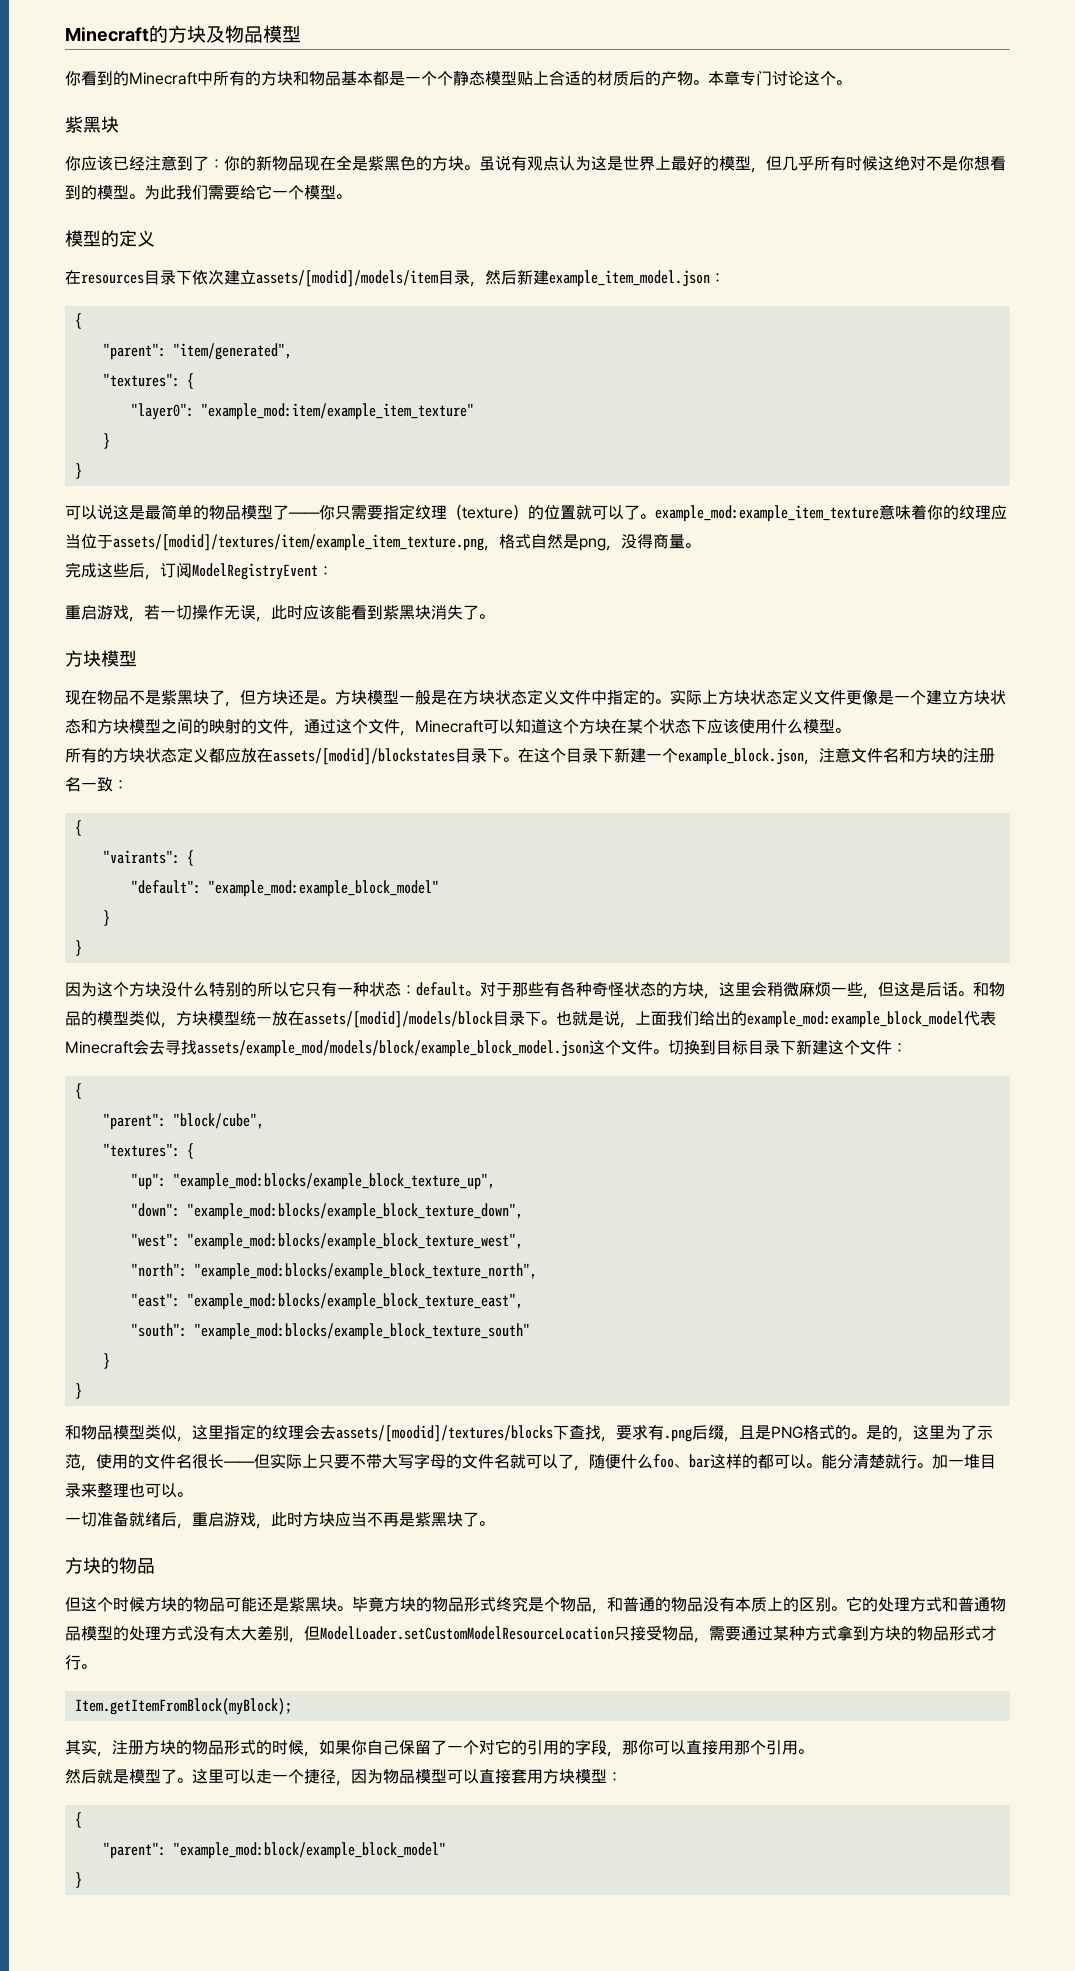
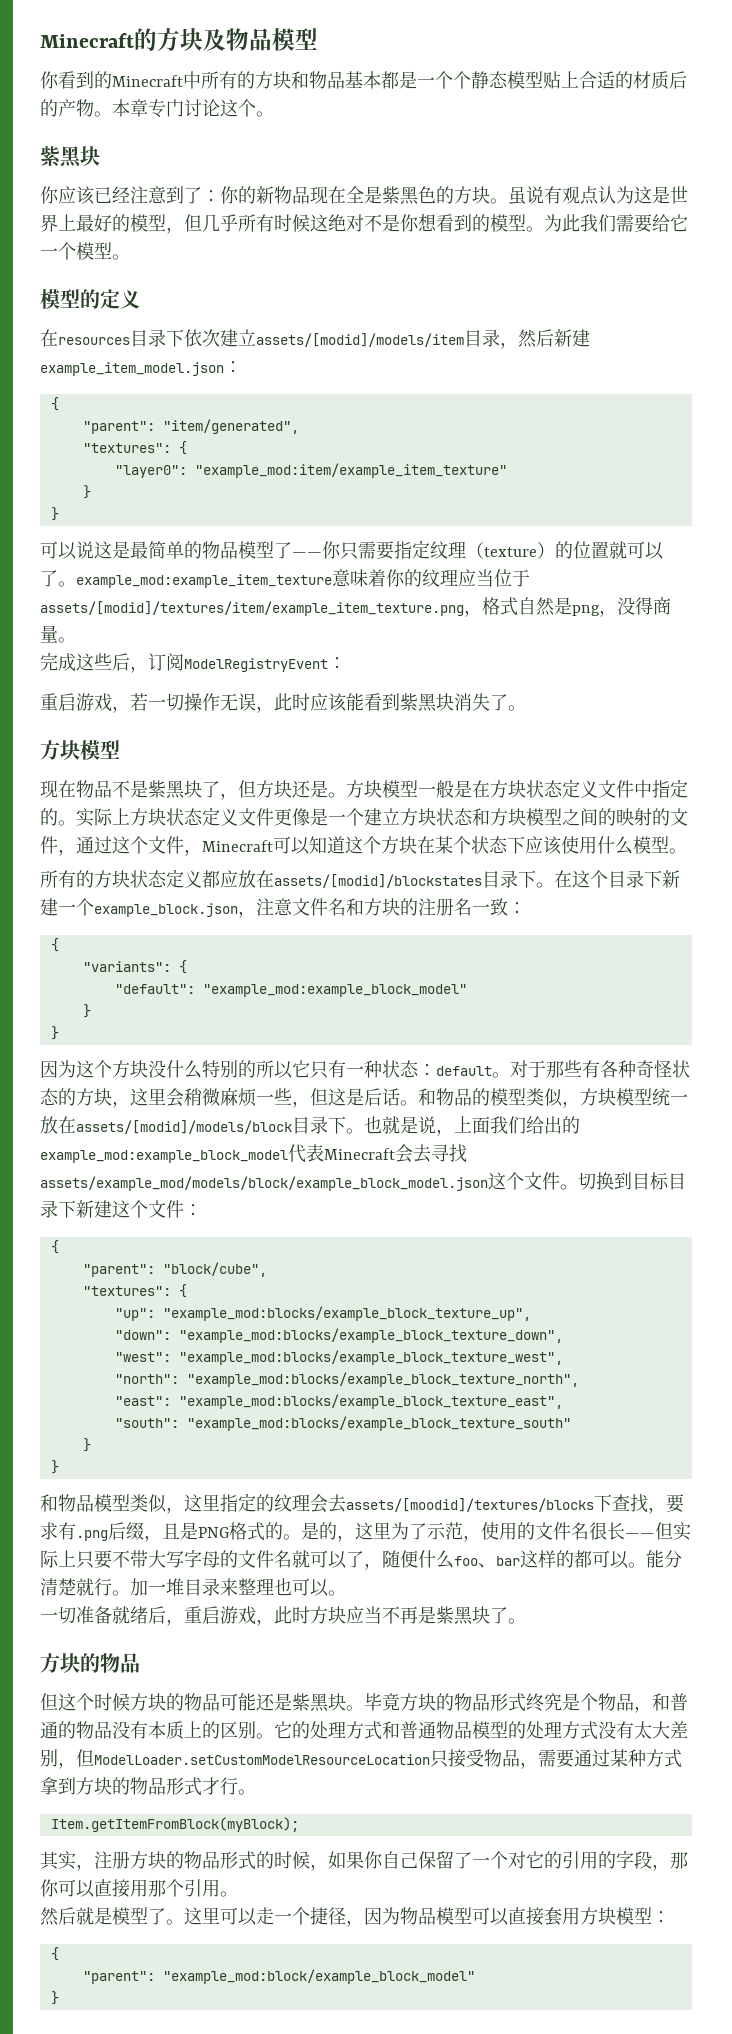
- "vairants": {
+ "variants": {

